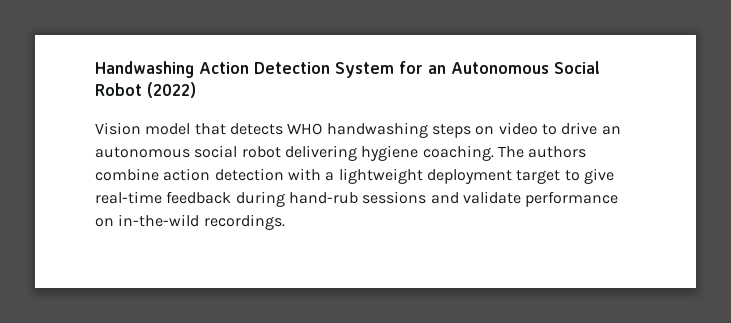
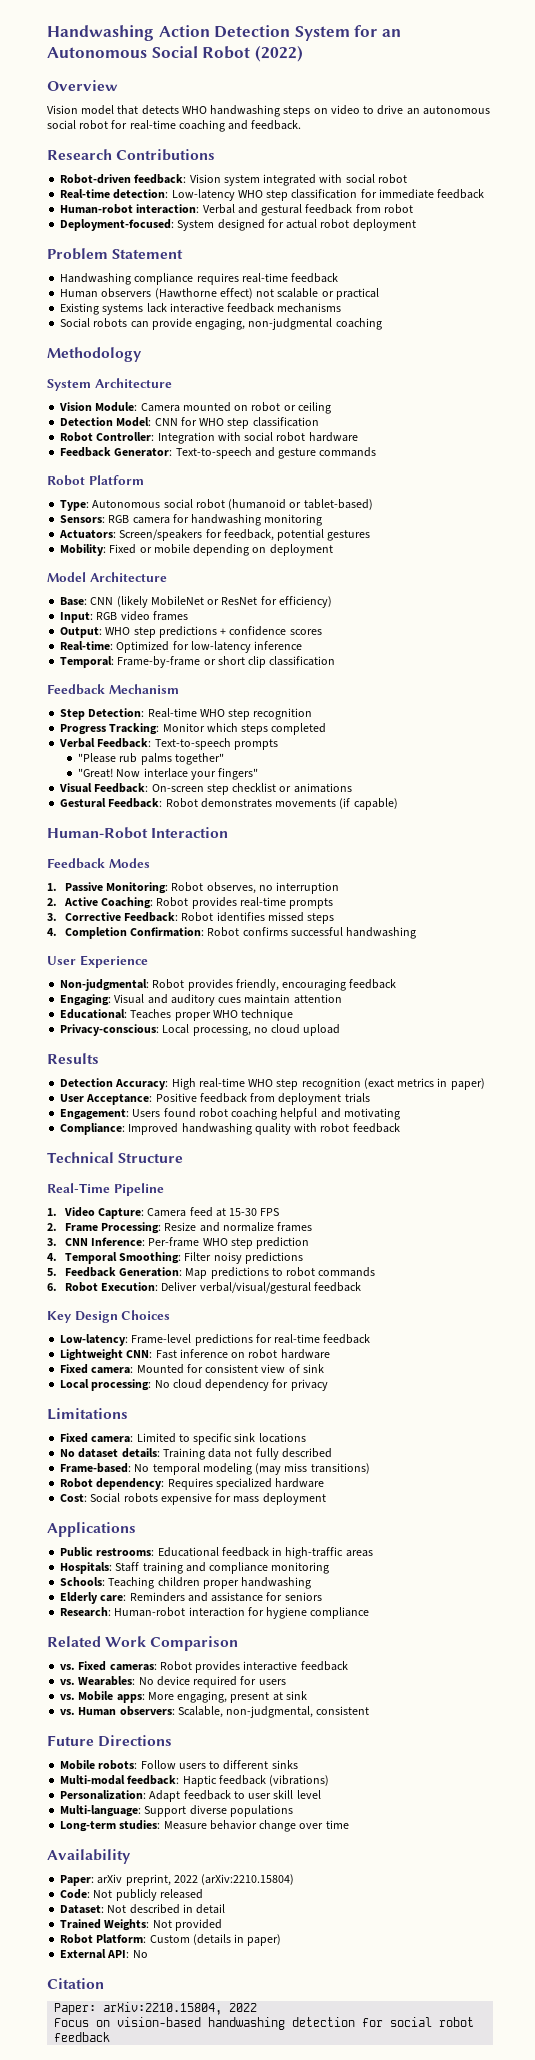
+ Overview
- Vision model that detects WHO handwashing steps on video to drive an autonomous social robot delivering hygiene coaching. The authors combine action detection with a lightweight deployment target to give real-time feedback during hand-rub sessions and validate performance on in-the-wild recordings.
+ Vision model that detects WHO handwashing steps on video to drive an autonomous social robot for real-time coaching and feedback.
+ Research Contributions
+ Robot-driven feedback: Vision system integrated with social robot
+ Real-time detection: Low-latency WHO step classification for immediate feedback
+ Human-robot interaction: Verbal and gestural feedback from robot
+ Deployment-focused: System designed for actual robot deployment
+ Problem Statement
+ Handwashing compliance requires real-time feedback
+ Human observers (Hawthorne effect) not scalable or practical
+ Existing systems lack interactive feedback mechanisms
+ Social robots can provide engaging, non-judgmental coaching
+ Methodology
+ System Architecture
+ Vision Module: Camera mounted on robot or ceiling
+ Detection Model: CNN for WHO step classification
+ Robot Controller: Integration with social robot hardware
+ Feedback Generator: Text-to-speech and gesture commands
+ Robot Platform
+ Type: Autonomous social robot (humanoid or tablet-based)
+ Sensors: RGB camera for handwashing monitoring
+ Actuators: Screen/speakers for feedback, potential gestures
+ Mobility: Fixed or mobile depending on deployment
+ Model Architecture
+ Base: CNN (likely MobileNet or ResNet for efficiency)
+ Input: RGB video frames
+ Output: WHO step predictions + confidence scores
+ Real-time: Optimized for low-latency inference
+ Temporal: Frame-by-frame or short clip classification
+ Feedback Mechanism
+ Step Detection: Real-time WHO step recognition
+ Progress Tracking: Monitor which steps completed
+ Verbal Feedback: Text-to-speech prompts
+ "Please rub palms together"
+ "Great! Now interlace your fingers"
+ Visual Feedback: On-screen step checklist or animations
+ Gestural Feedback: Robot demonstrates movements (if capable)
+ Human-Robot Interaction
+ Feedback Modes
+ 1. Passive Monitoring: Robot observes, no interruption
+ 2. Active Coaching: Robot provides real-time prompts
+ 3. Corrective Feedback: Robot identifies missed steps
+ 4. Completion Confirmation: Robot confirms successful handwashing
+ User Experience
+ Non-judgmental: Robot provides friendly, encouraging feedback
+ Engaging: Visual and auditory cues maintain attention
+ Educational: Teaches proper WHO technique
+ Privacy-conscious: Local processing, no cloud upload
+ Results
+ Detection Accuracy: High real-time WHO step recognition (exact metrics in paper)
+ User Acceptance: Positive feedback from deployment trials
+ Engagement: Users found robot coaching helpful and motivating
+ Compliance: Improved handwashing quality with robot feedback
+ Technical Structure
+ Real-Time Pipeline
+ 1. Video Capture: Camera feed at 15-30 FPS
+ 2. Frame Processing: Resize and normalize frames
+ 3. CNN Inference: Per-frame WHO step prediction
+ 4. Temporal Smoothing: Filter noisy predictions
+ 5. Feedback Generation: Map predictions to robot commands
+ 6. Robot Execution: Deliver verbal/visual/gestural feedback
+ Key Design Choices
+ Low-latency: Frame-level predictions for real-time feedback
+ Lightweight CNN: Fast inference on robot hardware
+ Fixed camera: Mounted for consistent view of sink
+ Local processing: No cloud dependency for privacy
+ Limitations
+ Fixed camera: Limited to specific sink locations
+ No dataset details: Training data not fully described
+ Frame-based: No temporal modeling (may miss transitions)
+ Robot dependency: Requires specialized hardware
+ Cost: Social robots expensive for mass deployment
+ Applications
+ Public restrooms: Educational feedback in high-traffic areas
+ Hospitals: Staff training and compliance monitoring
+ Schools: Teaching children proper handwashing
+ Elderly care: Reminders and assistance for seniors
+ Research: Human-robot interaction for hygiene compliance
+ Related Work Comparison
+ vs. Fixed cameras: Robot provides interactive feedback
+ vs. Wearables: No device required for users
+ vs. Mobile apps: More engaging, present at sink
+ vs. Human observers: Scalable, non-judgmental, consistent
+ Future Directions
+ Mobile robots: Follow users to different sinks
+ Multi-modal feedback: Haptic feedback (vibrations)
+ Personalization: Adapt feedback to user skill level
+ Multi-language: Support diverse populations
+ Long-term studies: Measure behavior change over time
+ Availability
+ Paper: arXiv preprint, 2022 (arXiv:2210.15804)
+ Code: Not publicly released
+ Dataset: Not described in detail
+ Trained Weights: Not provided
+ Robot Platform: Custom (details in paper)
+ External API: No
+ Citation
+ Paper: arXiv:2210.15804, 2022
+ Focus on vision-based handwashing detection for social robot feedback

